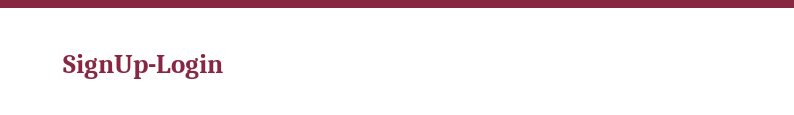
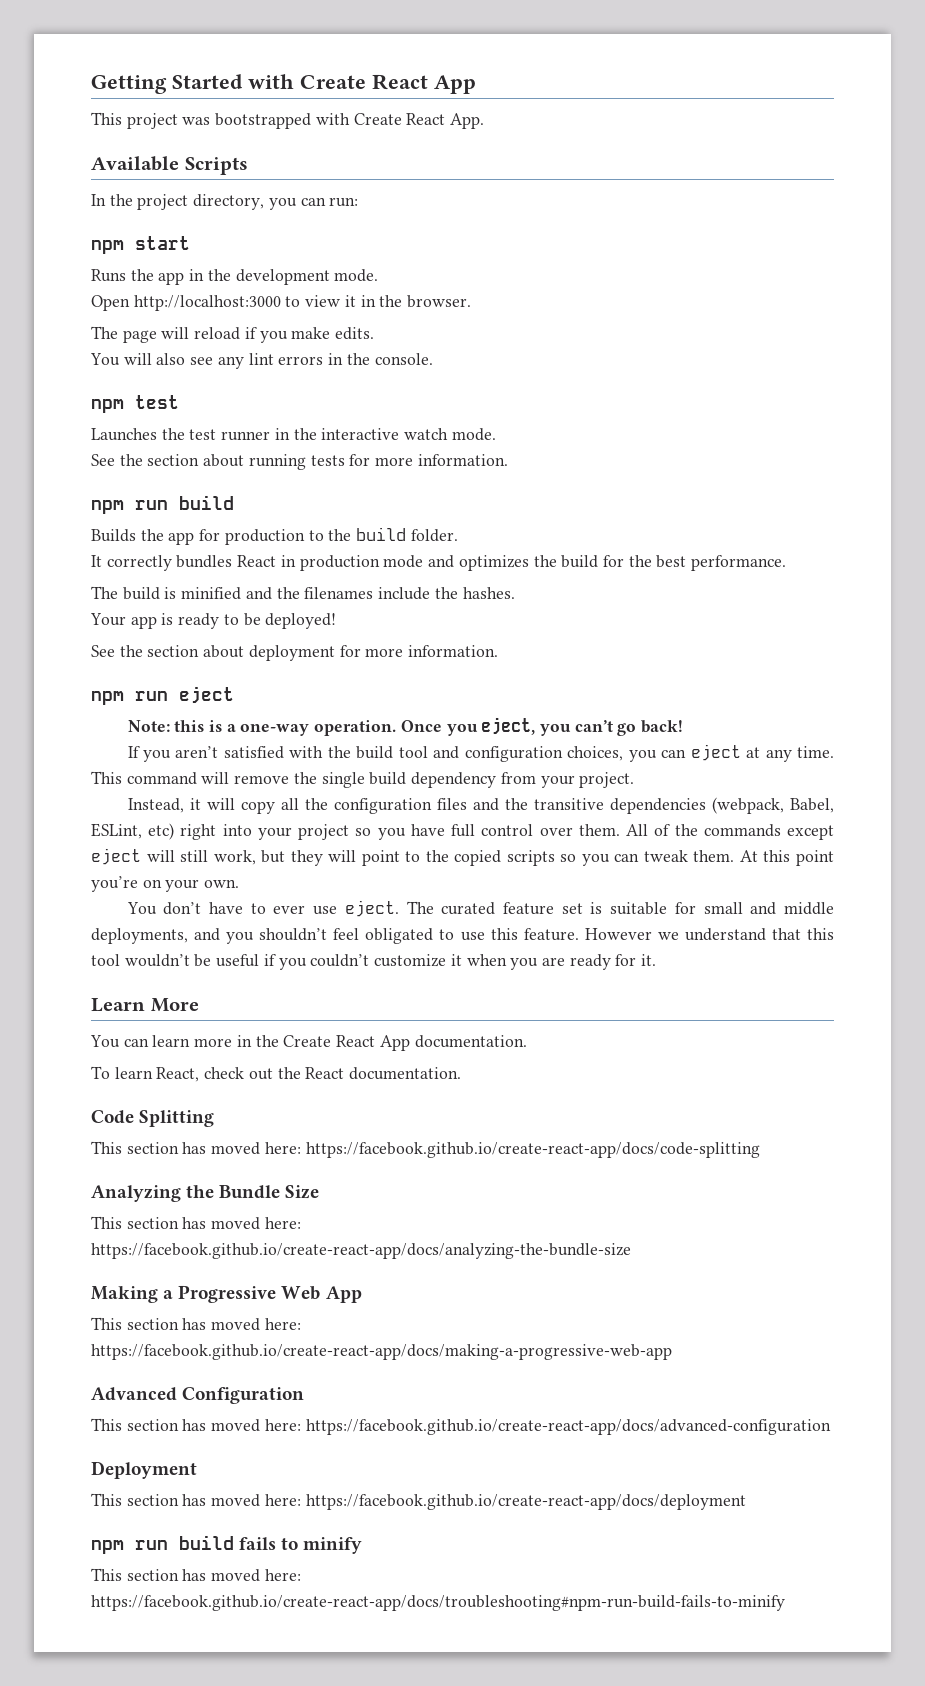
- SignUp-Login
+ Getting Started with Create React App
+ This project was bootstrapped with Create React App.
+ Available Scripts
+ In the project directory, you can run:
+ npm start
+ Runs the app in the development mode.
+ Open http://localhost:3000 to view it in the browser.
+ The page will reload if you make edits.
+ You will also see any lint errors in the console.
+ npm test
+ Launches the test runner in the interactive watch mode.
+ See the section about running tests for more information.
+ npm run build
+ Builds the app for production to the build folder.
+ It correctly bundles React in production mode and optimizes the build for the best performance.
+ The build is minified and the filenames include the hashes.
+ Your app is ready to be deployed!
+ See the section about deployment for more information.
+ npm run eject
+ Note: this is a one-way operation. Once you eject, you can’t go back!
+ If you aren’t satisfied with the build tool and configuration choices, you can eject at any time. This command will remove the single build dependency from your project.
+ Instead, it will copy all the configuration files and the transitive dependencies (webpack, Babel, ESLint, etc) right into your project so you have full control over them. All of the commands except eject will still work, but they will point to the copied scripts so you can tweak them. At this point you’re on your own.
+ You don’t have to ever use eject. The curated feature set is suitable for small and middle deployments, and you shouldn’t feel obligated to use this feature. However we understand that this tool wouldn’t be useful if you couldn’t customize it when you are ready for it.
+ Learn More
+ You can learn more in the Create React App documentation.
+ To learn React, check out the React documentation.
+ Code Splitting
+ This section has moved here: https://facebook.github.io/create-react-app/docs/code-splitting
+ Analyzing the Bundle Size
+ This section has moved here: https://facebook.github.io/create-react-app/docs/analyzing-the-bundle-size
+ Making a Progressive Web App
+ This section has moved here: https://facebook.github.io/create-react-app/docs/making-a-progressive-web-app
+ Advanced Configuration
+ This section has moved here: https://facebook.github.io/create-react-app/docs/advanced-configuration
+ Deployment
+ This section has moved here: https://facebook.github.io/create-react-app/docs/deployment
+ npm run build fails to minify
+ This section has moved here: https://facebook.github.io/create-react-app/docs/troubleshooting#npm-run-build-fails-to-minify

